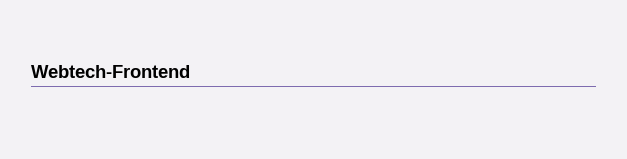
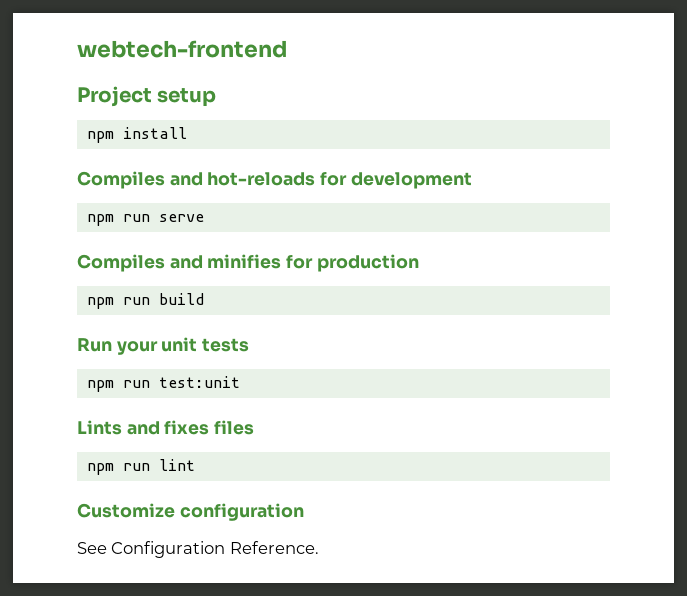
- Webtech-Frontend
+ webtech-frontend
+ Project setup
+ npm install
+ Compiles and hot-reloads for development
+ npm run serve
+ Compiles and minifies for production
+ npm run build
+ Run your unit tests
+ npm run test:unit
+ Lints and fixes files
+ npm run lint
+ Customize configuration
+ See Configuration Reference.

